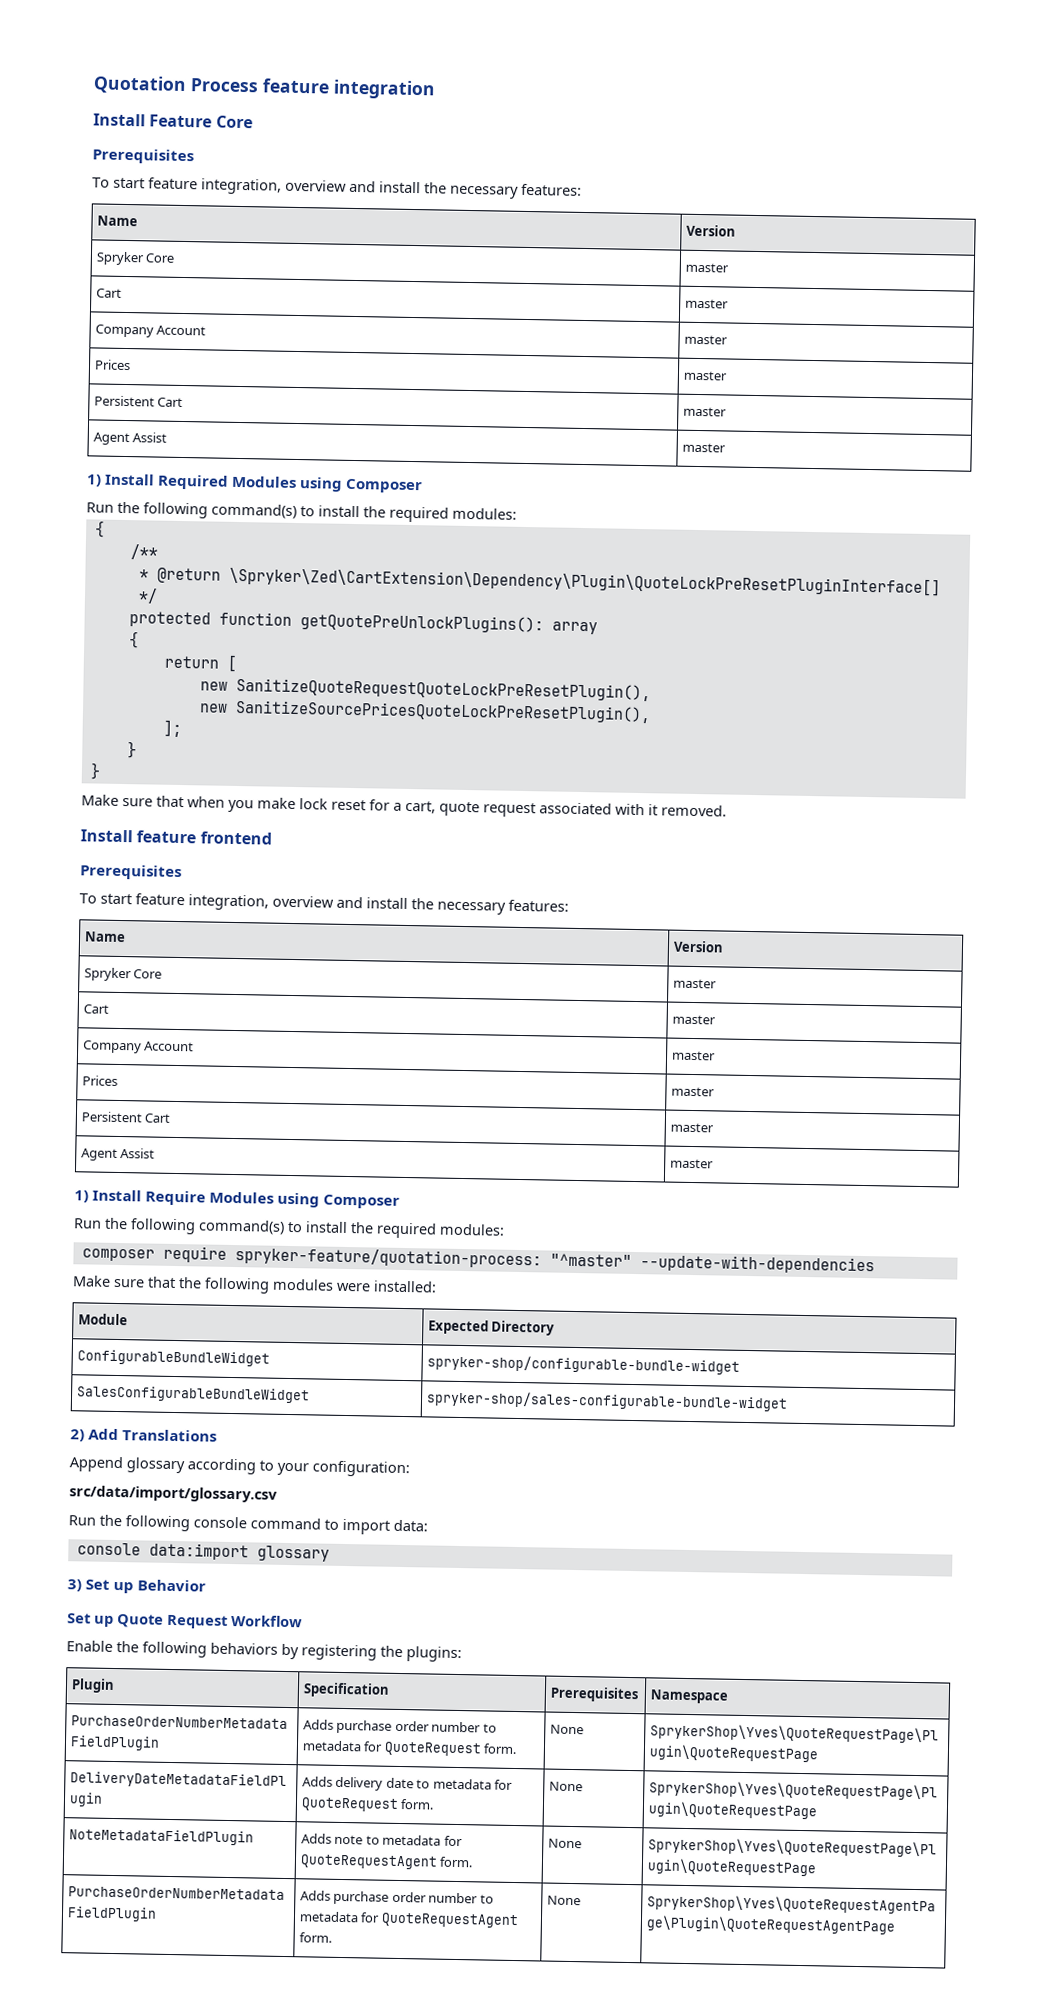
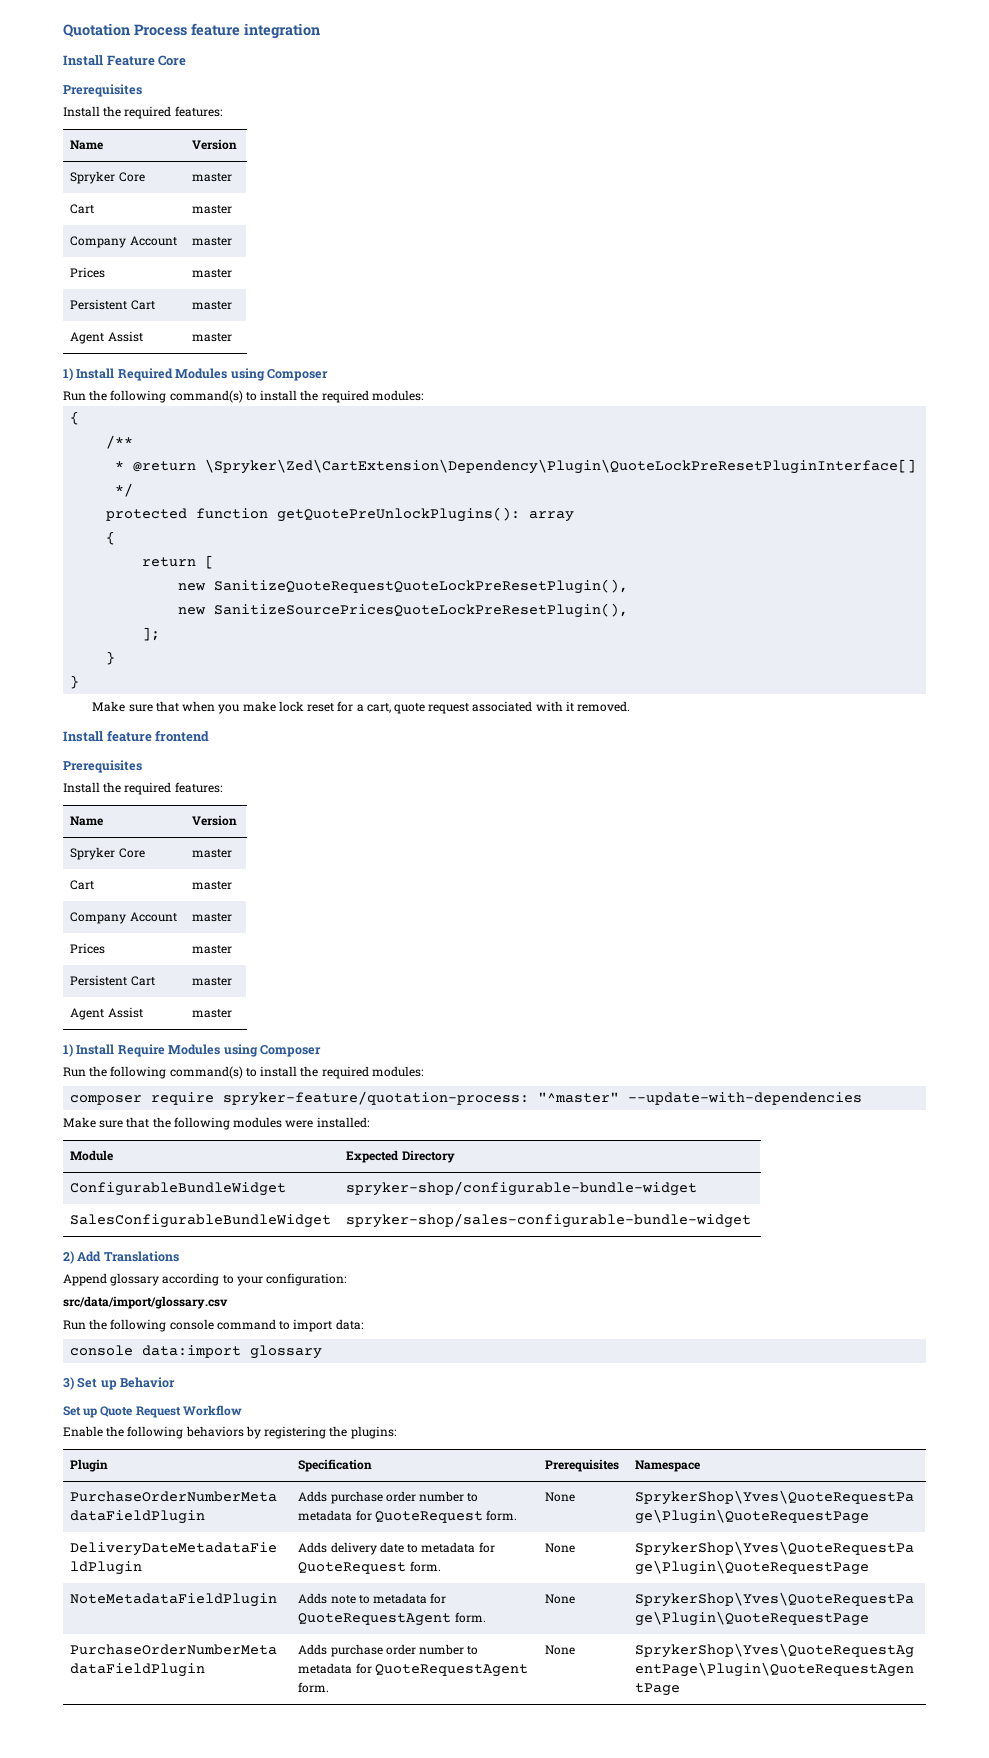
  Install Feature Core
  Prerequisites
- To start feature integration, overview and install the necessary features:
+ Install the required features:
  Install feature frontend
  Prerequisites
- To start feature integration, overview and install the necessary features:
+ Install the required features:

